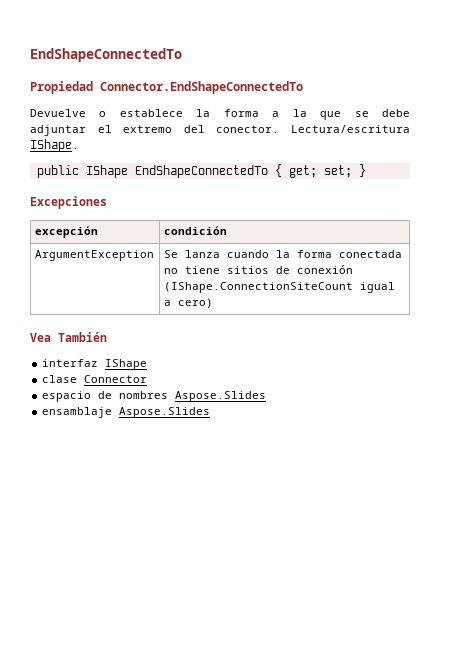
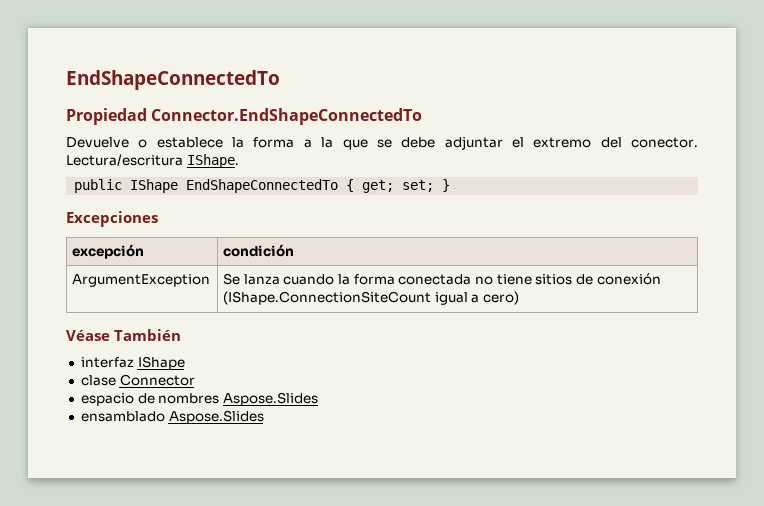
- Vea También
+ Véase También
- ensamblaje Aspose.Slides
+ ensamblado Aspose.Slides

